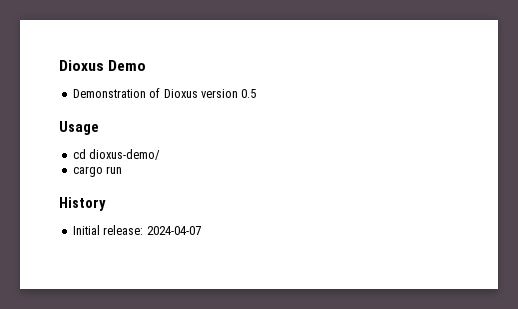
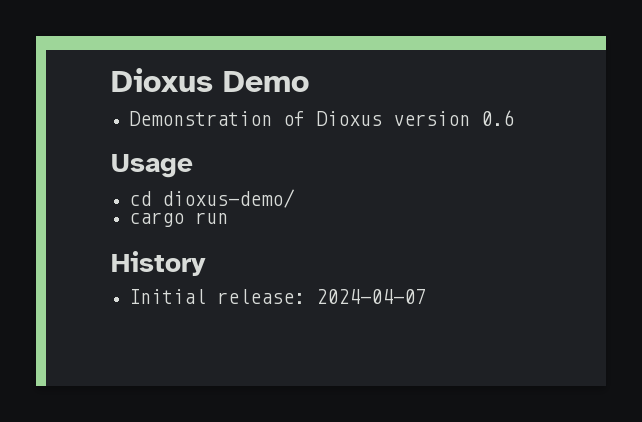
- Demonstration of Dioxus version 0.5
+ Demonstration of Dioxus version 0.6

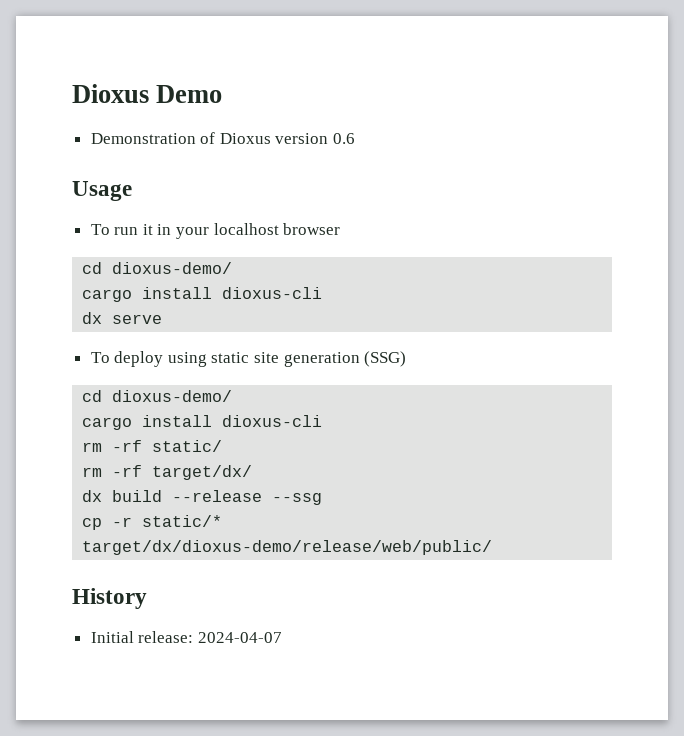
+ To run it in your localhost browser
  cd dioxus-demo/
- cargo run
+ cargo install dioxus-cli
+ dx serve
+ To deploy using static site generation (SSG)
+ cd dioxus-demo/
+ cargo install dioxus-cli
+ rm -rf static/
+ rm -rf target/dx/
+ dx build --release --ssg
+ cp -r static/* target/dx/dioxus-demo/release/web/public/

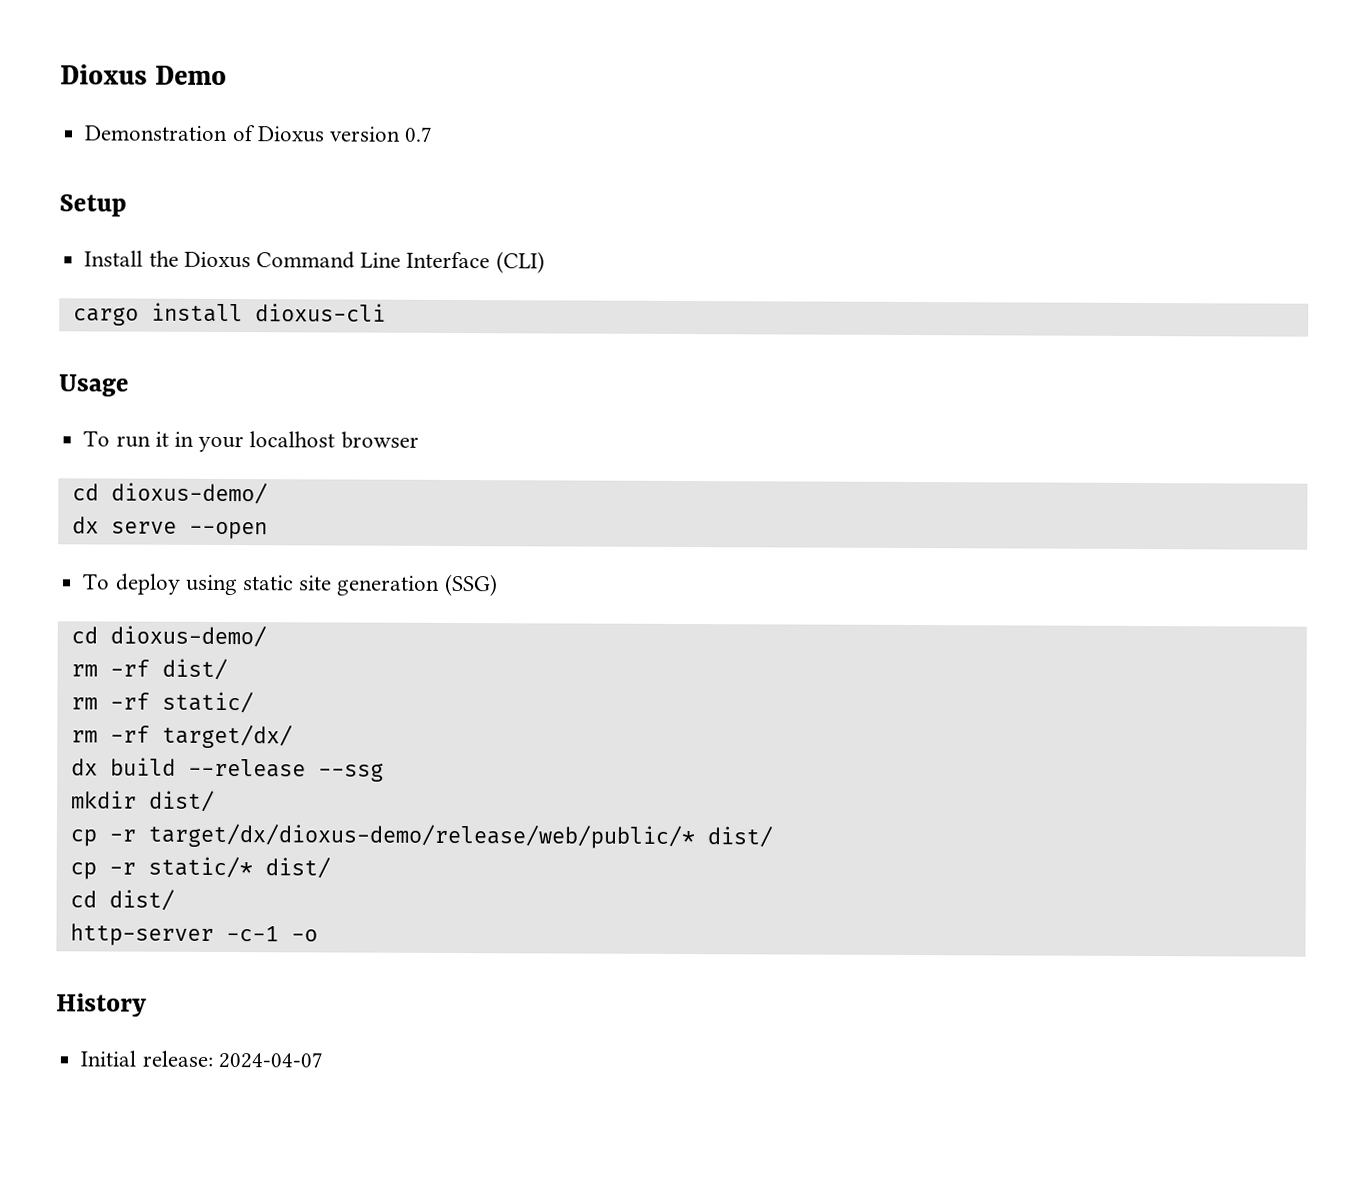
- Demonstration of Dioxus version 0.6
+ Demonstration of Dioxus version 0.7
+ Setup
+ Install the Dioxus Command Line Interface (CLI)
+ cargo install dioxus-cli
  To run it in your localhost browser
  cd dioxus-demo/
- cargo install dioxus-cli
- dx serve
+ dx serve --open
  To deploy using static site generation (SSG)
  cd dioxus-demo/
- cargo install dioxus-cli
+ rm -rf dist/
- cp -r static/* target/dx/dioxus-demo/release/web/public/
+ mkdir dist/
+ cp -r target/dx/dioxus-demo/release/web/public/* dist/
+ cp -r static/* dist/
+ cd dist/
+ http-server -c-1 -o

